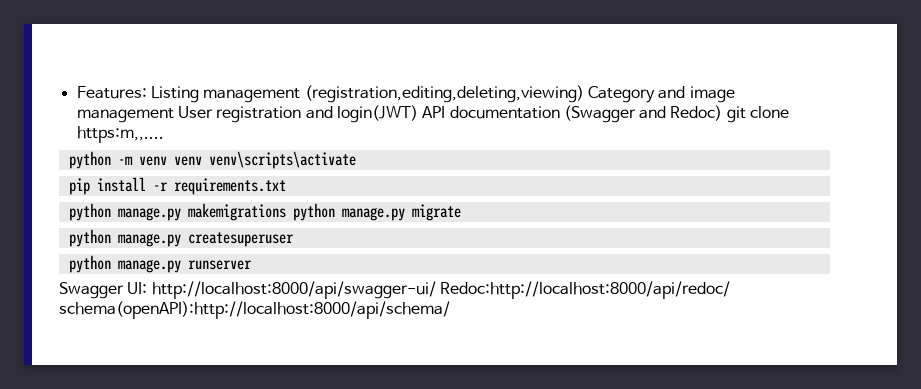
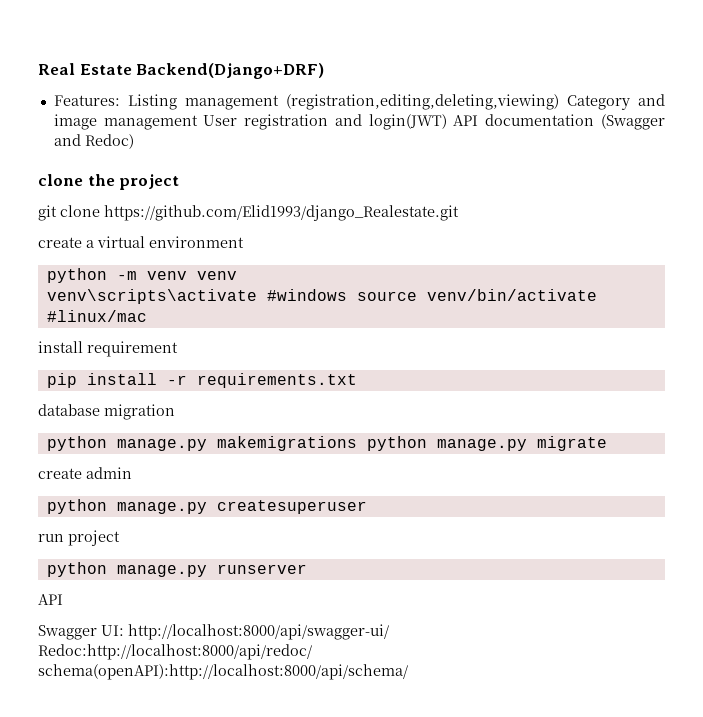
+ Real Estate Backend(Django+DRF)
- Features: Listing management (registration,editing,deleting,viewing) Category and image management User registration and login(JWT) API documentation (Swagger and Redoc) git clone https:m,,....
+ Features: Listing management (registration,editing,deleting,viewing) Category and image management User registration and login(JWT) API documentation (Swagger and Redoc)
+ clone the project
+ git clone https://github.com/Elid1993/django_Realestate.git
+ create a virtual environment
- python -m venv venv venv\scripts\activate
+ python -m venv venv
+ venv\scripts\activate #windows source venv/bin/activate #linux/mac
+ install requirement
+ database migration
+ create admin
+ run project
  python manage.py runserver
+ API

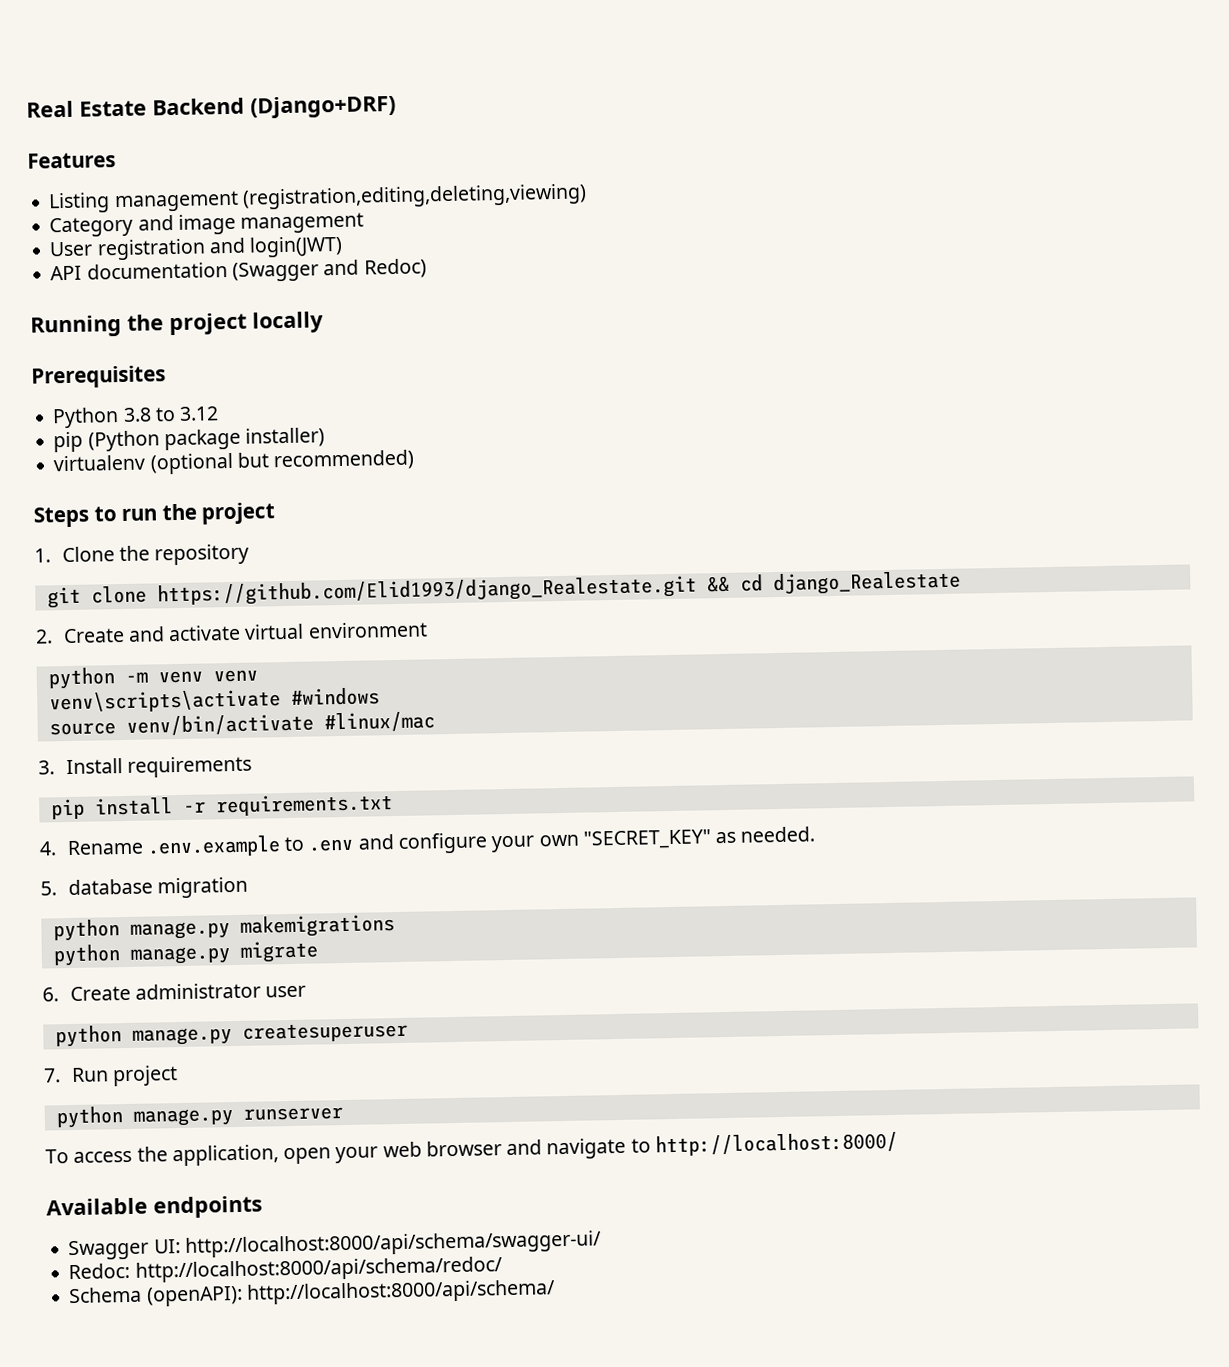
- Real Estate Backend(Django+DRF)
- Features: Listing management (registration,editing,deleting,viewing) Category and image management User registration and login(JWT) API documentation (Swagger and Redoc)
+ Real Estate Backend (Django+DRF)
+ Features
+ Listing management (registration,editing,deleting,viewing)
+ Category and image management
+ User registration and login(JWT)
+ API documentation (Swagger and Redoc)
- clone the project
- git clone https://github.com/Elid1993/django_Realestate.git
- create a virtual environment
+ Running the project locally
+ Prerequisites
+ Python 3.8 to 3.12
+ pip (Python package installer)
+ virtualenv (optional but recommended)
+ Steps to run the project
+ 1. Clone the repository
+ git clone https://github.com/Elid1993/django_Realestate.git && cd django_Realestate
+ 2. Create and activate virtual environment
- venv\scripts\activate #windows source venv/bin/activate #linux/mac
+ venv\scripts\activate #windows
+ source venv/bin/activate #linux/mac
- install requirement
+ 3. Install requirements
- database migration
+ 4. Rename .env.example to .env and configure your own "SECRET_KEY" as needed.
+ 5. database migration
- python manage.py makemigrations python manage.py migrate
+ python manage.py makemigrations
+ python manage.py migrate
- create admin
+ 6. Create administrator user
- run project
+ 7. Run project
  python manage.py runserver
- API
- Swagger UI: http://localhost:8000/api/swagger-ui/ Redoc:http://localhost:8000/api/redoc/ schema(openAPI):http://localhost:8000/api/schema/
+ To access the application, open your web browser and navigate to http://localhost:8000/
+ Available endpoints
+ Swagger UI: http://localhost:8000/api/schema/swagger-ui/
+ Redoc: http://localhost:8000/api/schema/redoc/
+ Schema (openAPI): http://localhost:8000/api/schema/

